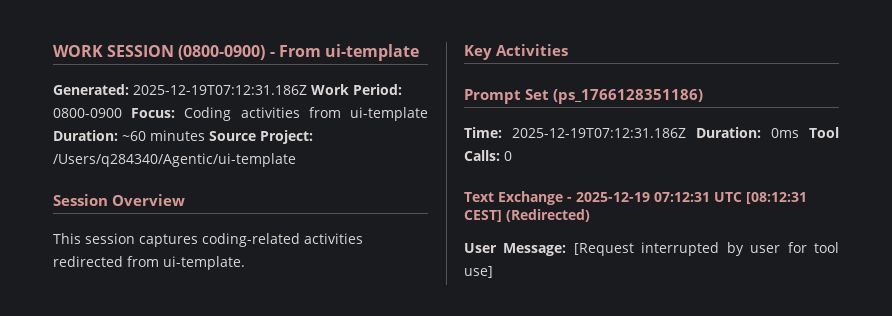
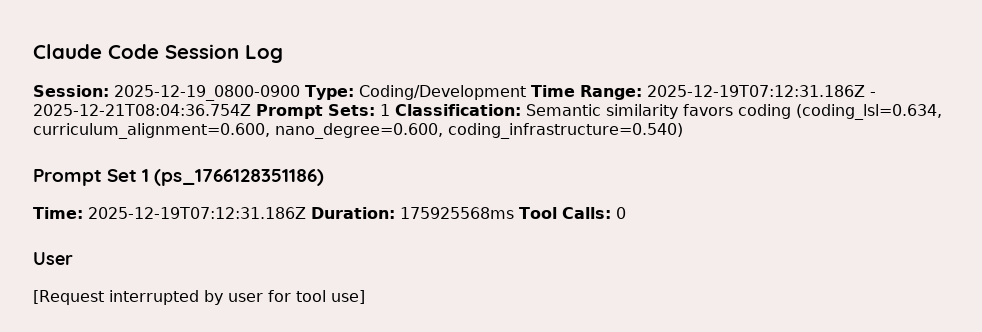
- WORK SESSION (0800-0900) - From ui-template
- Generated: 2025-12-19T07:12:31.186Z Work Period: 0800-0900 Focus: Coding activities from ui-template Duration: ~60 minutes Source Project: /Users/q284340/Agentic/ui-template
- Session Overview
- This session captures coding-related activities redirected from ui-template.
- Key Activities
+ Claude Code Session Log
+ Session: 2025-12-19_0800-0900 Type: Coding/Development Time Range: 2025-12-19T07:12:31.186Z - 2025-12-21T08:04:36.754Z Prompt Sets: 1 Classification: Semantic similarity favors coding (coding_lsl=0.634, curriculum_alignment=0.600, nano_degree=0.600, coding_infrastructure=0.540)
- Prompt Set (ps_1766128351186)
+ Prompt Set 1 (ps_1766128351186)
- Time: 2025-12-19T07:12:31.186Z Duration: 0ms Tool Calls: 0
+ Time: 2025-12-19T07:12:31.186Z Duration: 175925568ms Tool Calls: 0
- Text Exchange - 2025-12-19 07:12:31 UTC [08:12:31 CEST] (Redirected)
- User Message: [Request interrupted by user for tool use]
+ User
+ [Request interrupted by user for tool use]

